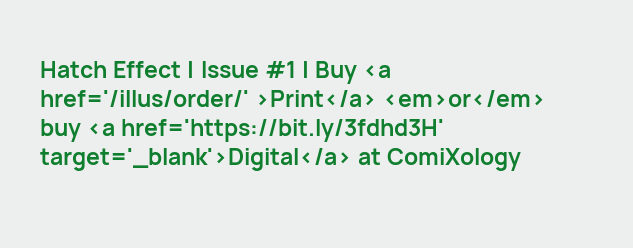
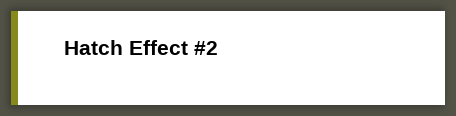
- Hatch Effect | Issue #1 | Buy <a href='/illus/order/' >Print</a> <em>or</em> buy <a href='https://bit.ly/3fdhd3H' target='_blank'>Digital</a> at ComiXology
+ Hatch Effect #2

